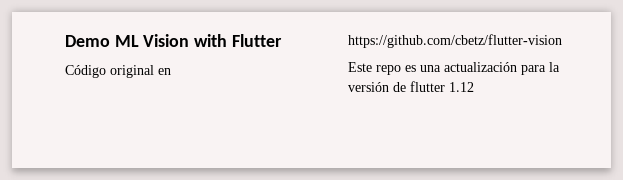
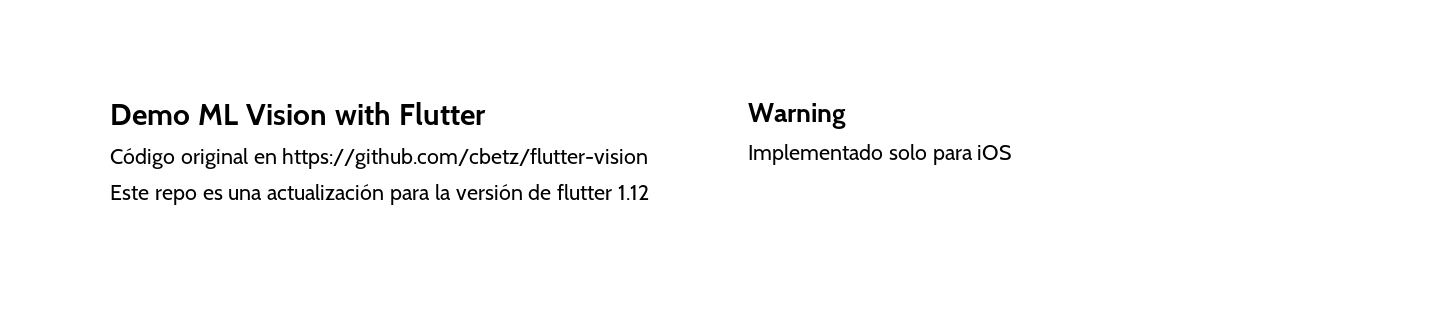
+ Warning
+ Implementado solo para iOS

